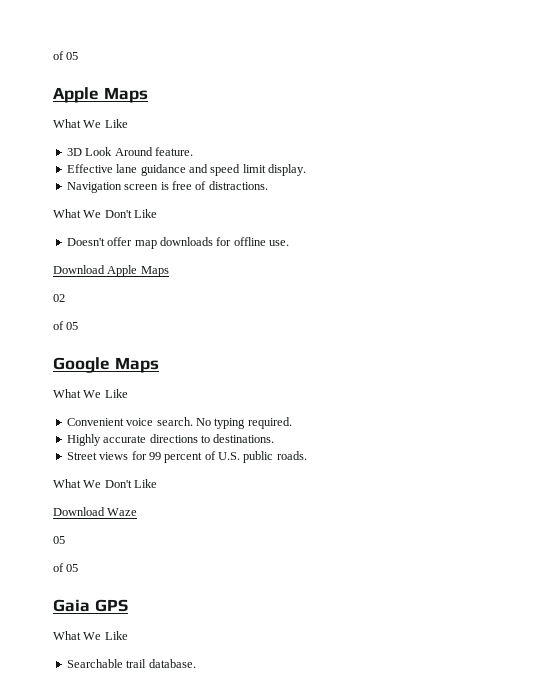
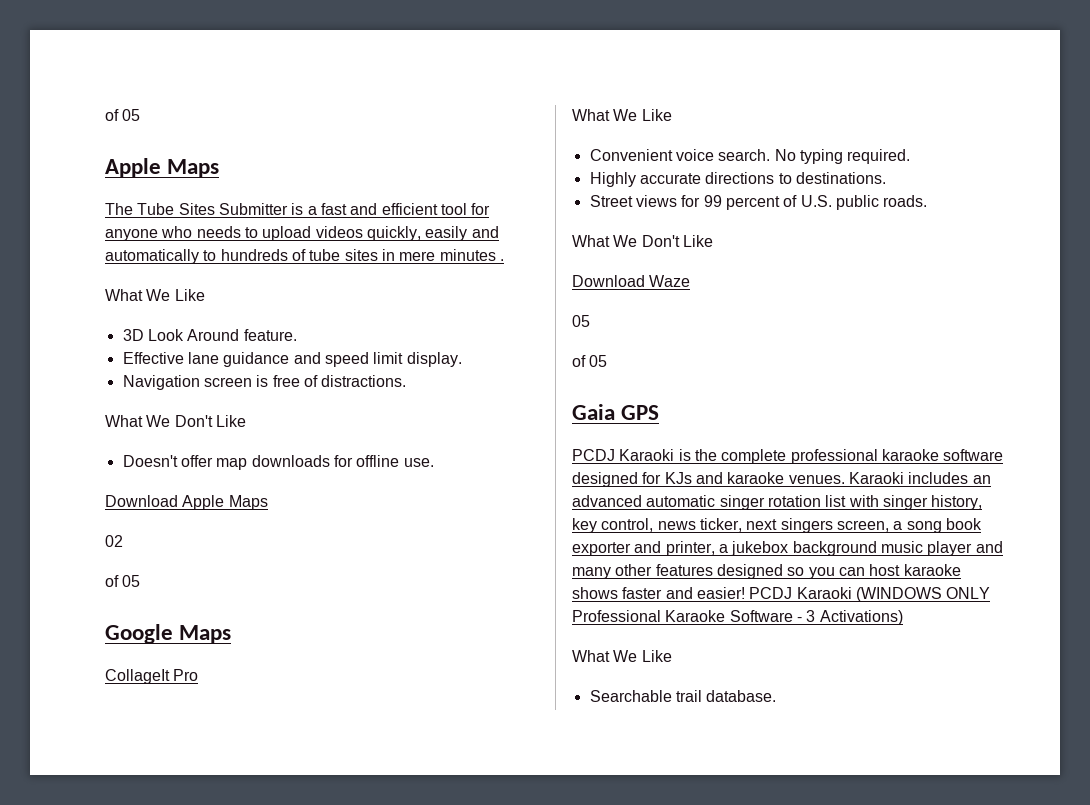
+ The Tube Sites Submitter is a fast and efficient tool for anyone who needs to upload videos quickly, easily and automatically to hundreds of tube sites in mere minutes .
+ CollageIt Pro
+ PCDJ Karaoki is the complete professional karaoke software designed for KJs and karaoke venues. Karaoki includes an advanced automatic singer rotation list with singer history, key control, news ticker, next singers screen, a song book exporter and printer, a jukebox background music player and many other features designed so you can host karaoke shows faster and easier! PCDJ Karaoki (WINDOWS ONLY Professional Karaoke Software - 3 Activations)

